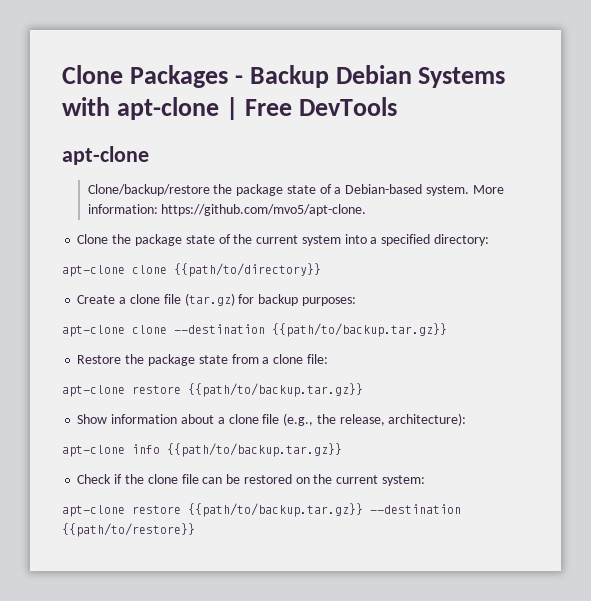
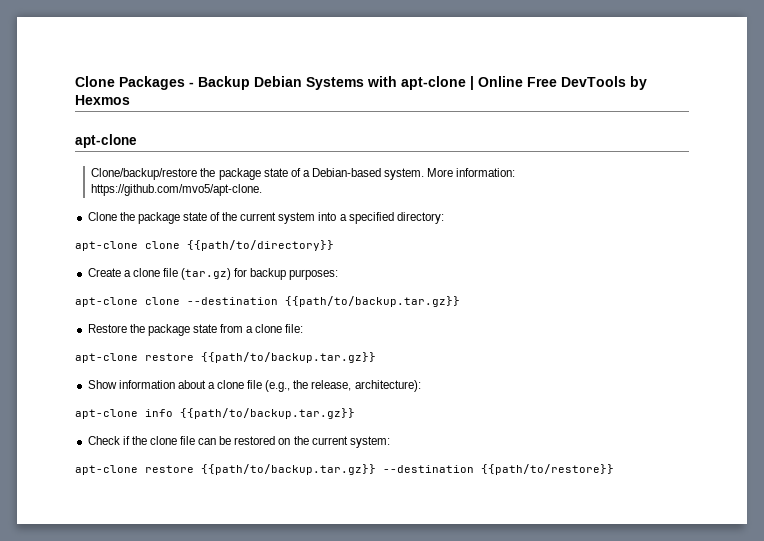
- Clone Packages - Backup Debian Systems with apt-clone | Free DevTools
+ Clone Packages - Backup Debian Systems with apt-clone | Online Free DevTools by Hexmos

